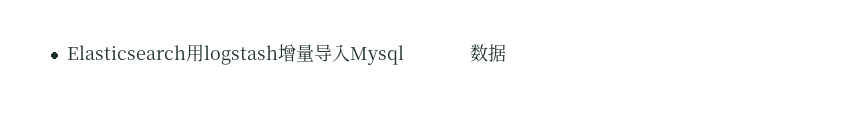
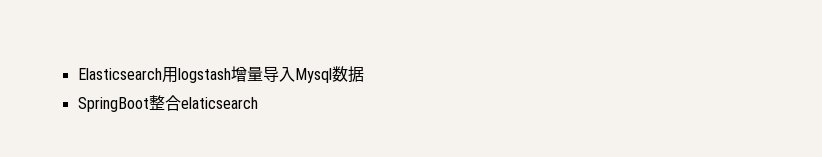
+ SpringBoot整合elaticsearch

